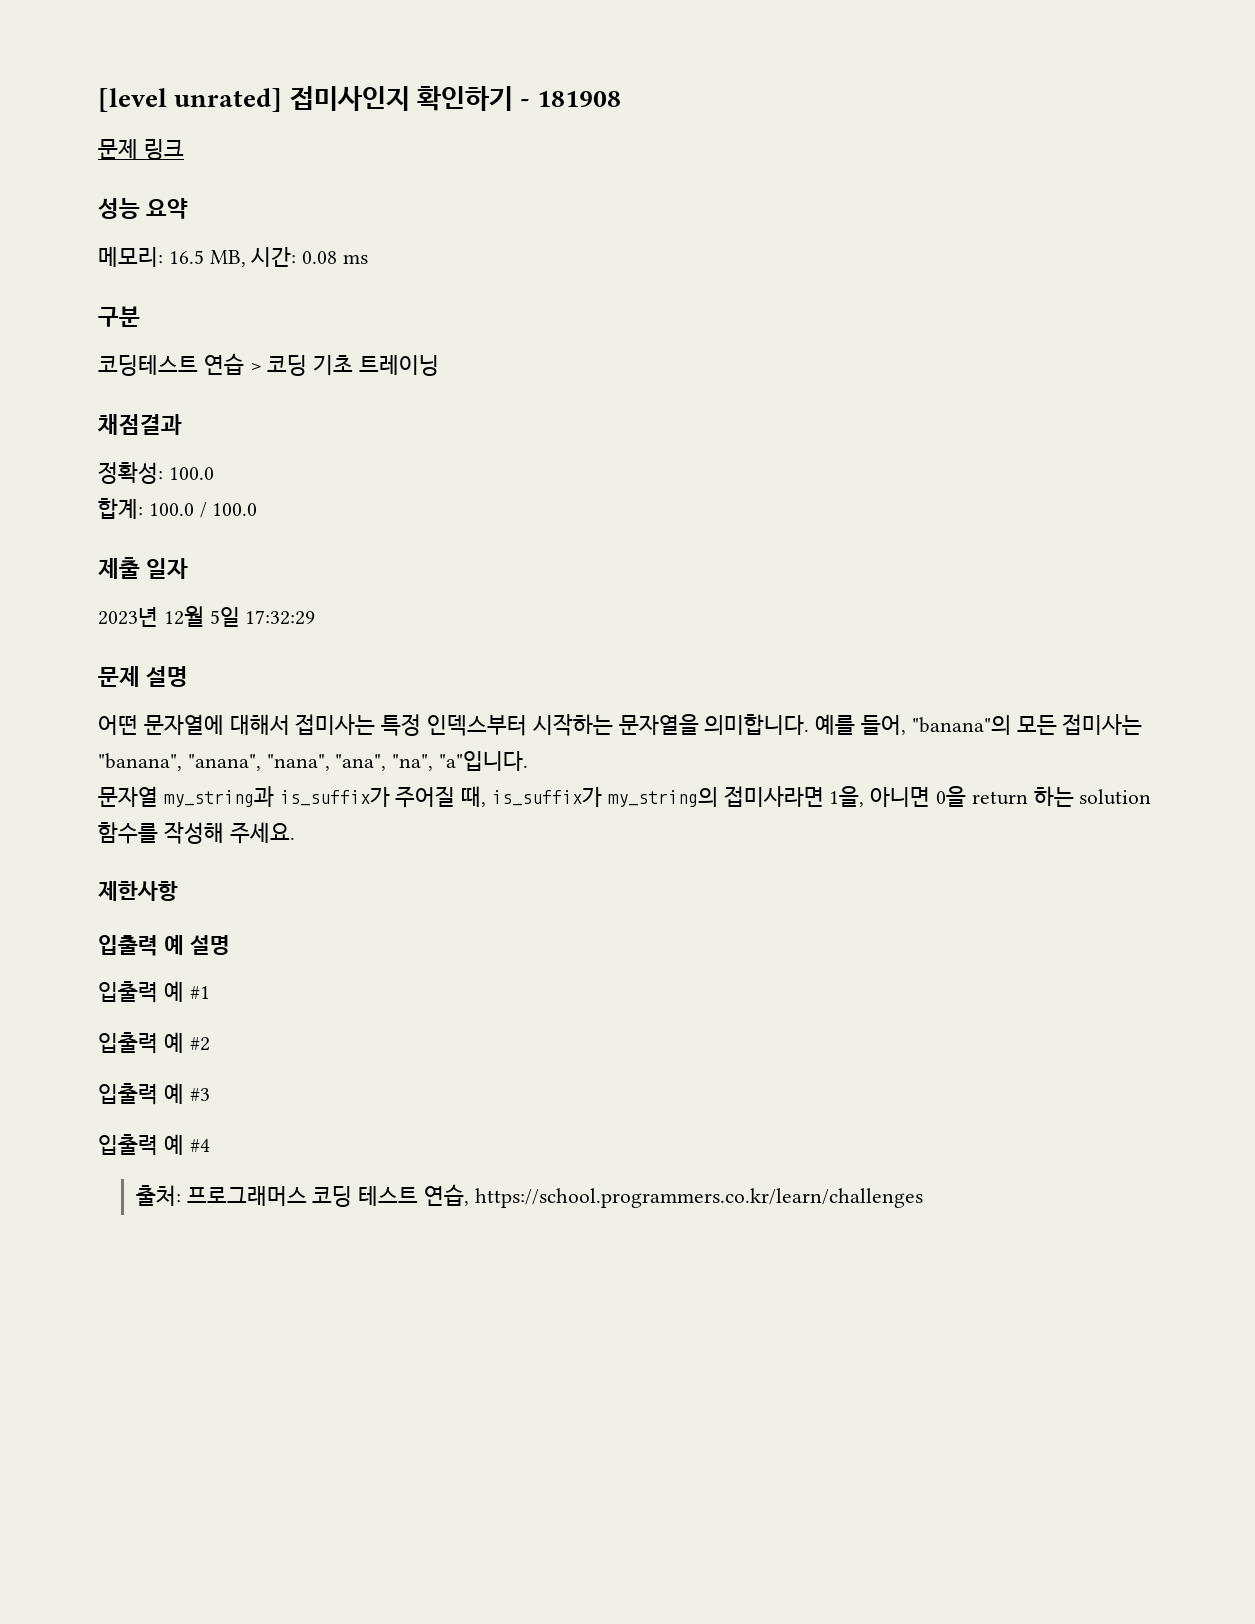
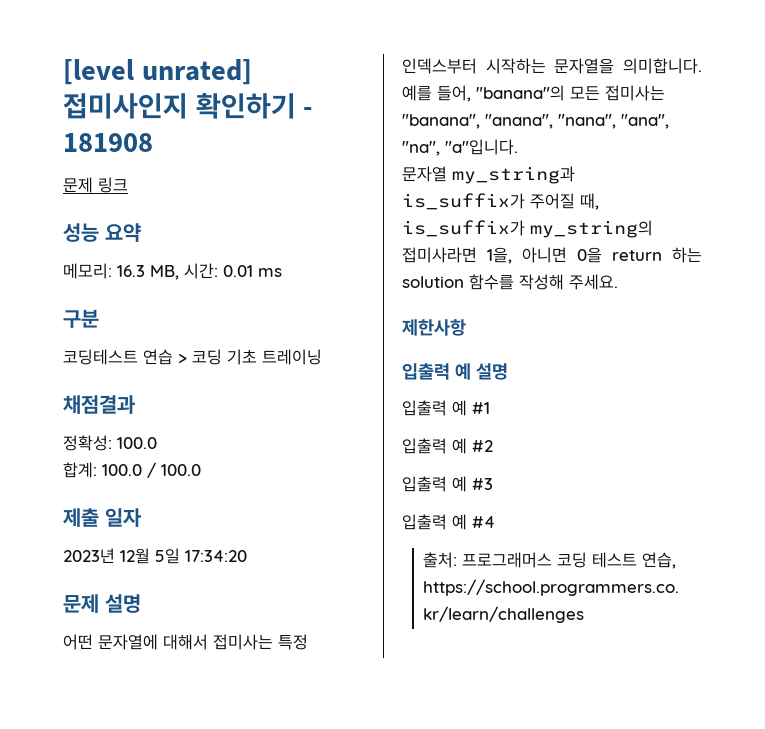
- 메모리: 16.5 MB, 시간: 0.08 ms
+ 메모리: 16.3 MB, 시간: 0.01 ms
- 2023년 12월 5일 17:32:29
+ 2023년 12월 5일 17:34:20

